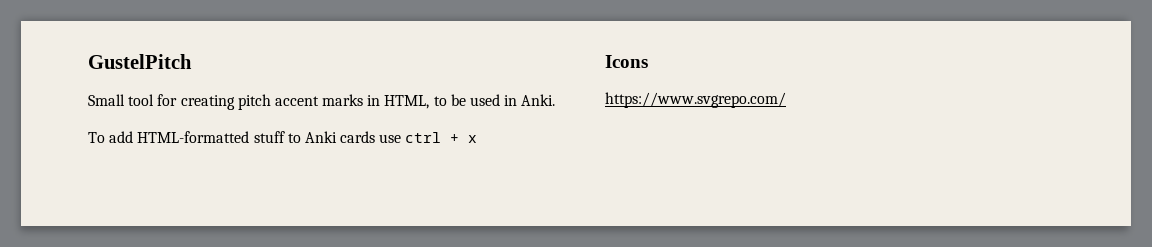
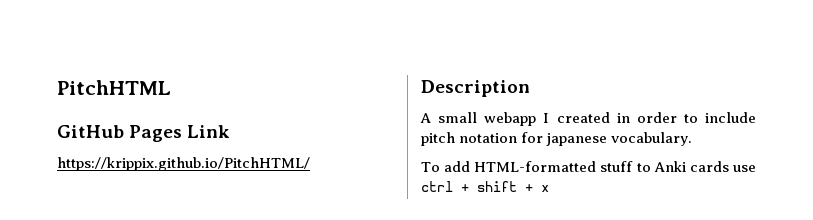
- GustelPitch
- Small tool for creating pitch accent marks in HTML, to be used in Anki.
+ PitchHTML
+ GitHub Pages Link
+ https://krippix.github.io/PitchHTML/
+ Description
+ A small webapp I created in order to include pitch notation for japanese vocabulary.
- To add HTML-formatted stuff to Anki cards use ctrl + x
+ To add HTML-formatted stuff to Anki cards use ctrl + shift + x
- Icons
- https://www.svgrepo.com/

